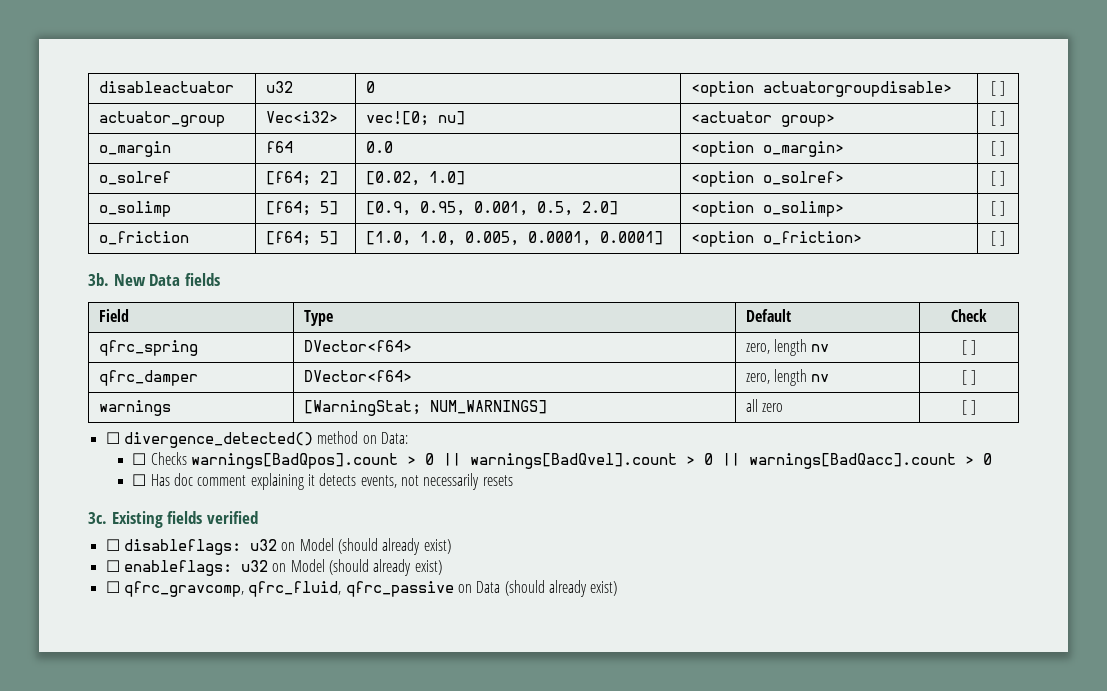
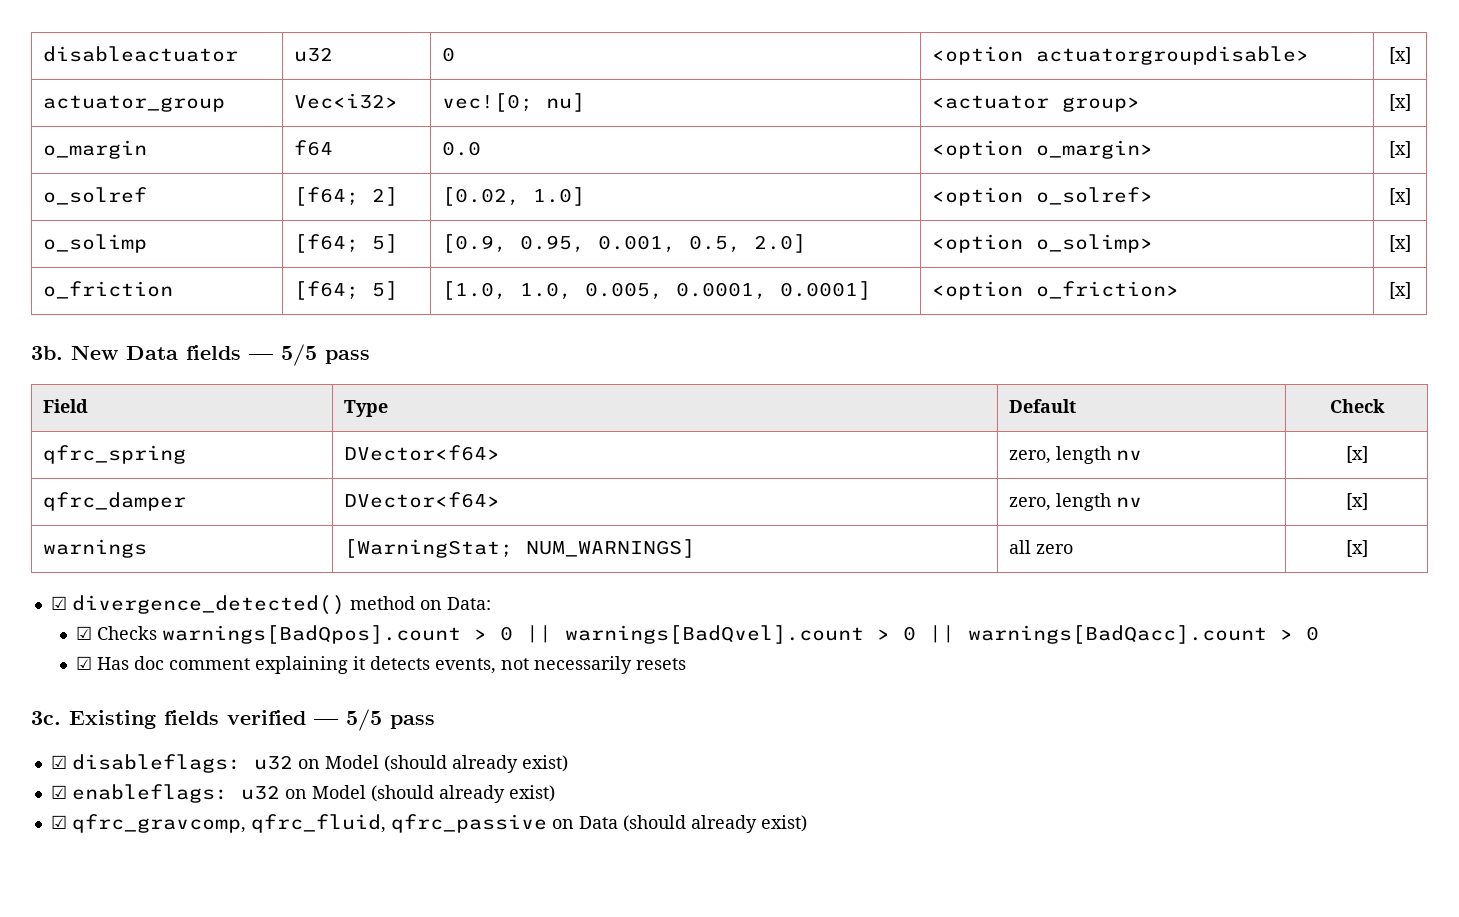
- disableactuator | u32 | 0 | <option actuatorgroupdisable> | [ ]
+ disableactuator | u32 | 0 | <option actuatorgroupdisable> | [x]
- actuator_group | Vec<i32> | vec![0; nu] | <actuator group> | [ ]
+ actuator_group | Vec<i32> | vec![0; nu] | <actuator group> | [x]
- o_margin | f64 | 0.0 | <option o_margin> | [ ]
+ o_margin | f64 | 0.0 | <option o_margin> | [x]
- o_solref | [f64; 2] | [0.02, 1.0] | <option o_solref> | [ ]
+ o_solref | [f64; 2] | [0.02, 1.0] | <option o_solref> | [x]
- o_solimp | [f64; 5] | [0.9, 0.95, 0.001, 0.5, 2.0] | <option o_solimp> | [ ]
+ o_solimp | [f64; 5] | [0.9, 0.95, 0.001, 0.5, 2.0] | <option o_solimp> | [x]
- o_friction | [f64; 5] | [1.0, 1.0, 0.005, 0.0001, 0.0001] | <option o_friction> | [ ]
+ o_friction | [f64; 5] | [1.0, 1.0, 0.005, 0.0001, 0.0001] | <option o_friction> | [x]
- New Data fields
+ New Data fields — 5/5 pass
- qfrc_spring | DVector<f64> | zero, length nv | [ ]
+ qfrc_spring | DVector<f64> | zero, length nv | [x]
- qfrc_damper | DVector<f64> | zero, length nv | [ ]
+ qfrc_damper | DVector<f64> | zero, length nv | [x]
- warnings | [WarningStat; NUM_WARNINGS] | all zero | [ ]
- ☐ divergence_detected() method on Data:
+ warnings | [WarningStat; NUM_WARNINGS] | all zero | [x]
+ ☑ divergence_detected() method on Data:
- ☐ Checks warnings[BadQpos].count > 0 || warnings[BadQvel].count > 0 || warnings[BadQacc].count > 0
+ ☑ Checks warnings[BadQpos].count > 0 || warnings[BadQvel].count > 0 || warnings[BadQacc].count > 0
- ☐ Has doc comment explaining it detects events, not necessarily resets
+ ☑ Has doc comment explaining it detects events, not necessarily resets
- Existing fields verified
- ☐ disableflags: u32 on Model (should already exist)
+ Existing fields verified — 5/5 pass
+ ☑ disableflags: u32 on Model (should already exist)
- ☐ enableflags: u32 on Model (should already exist)
+ ☑ enableflags: u32 on Model (should already exist)
- ☐ qfrc_gravcomp, qfrc_fluid, qfrc_passive on Data (should already exist)
+ ☑ qfrc_gravcomp, qfrc_fluid, qfrc_passive on Data (should already exist)

